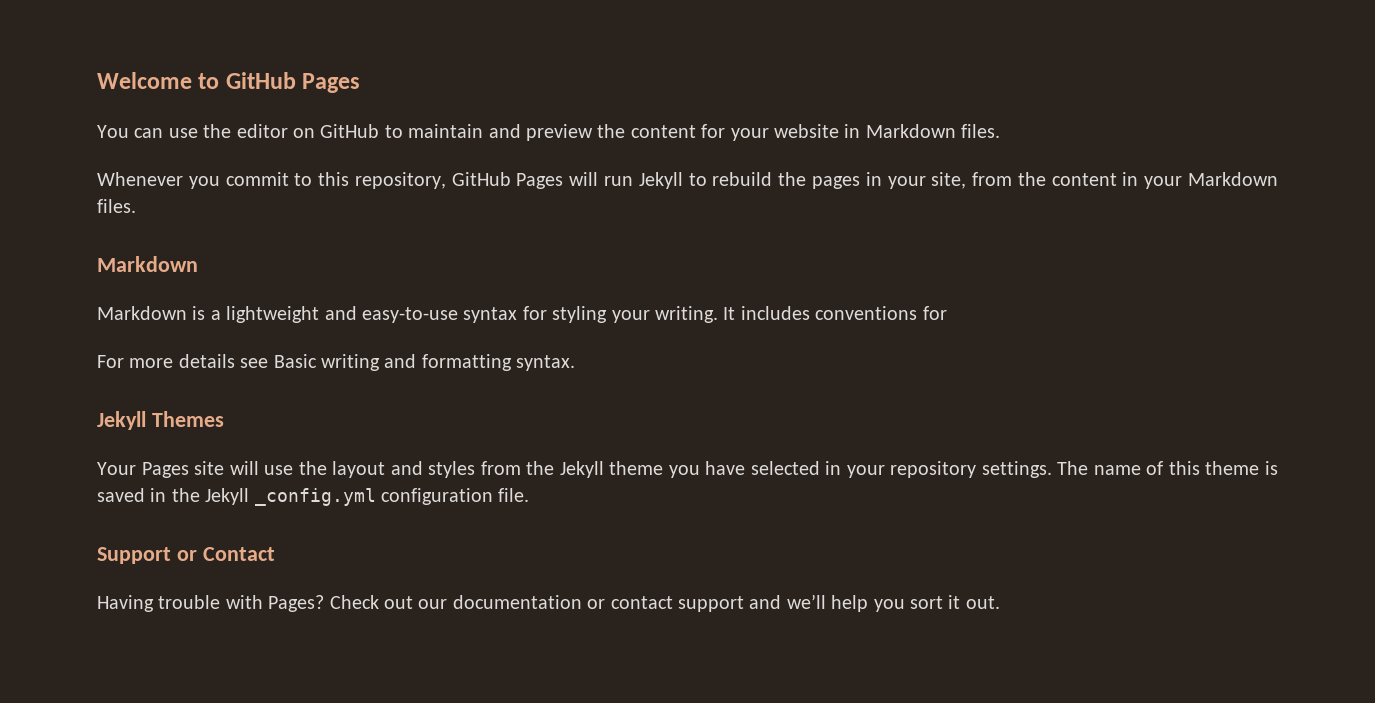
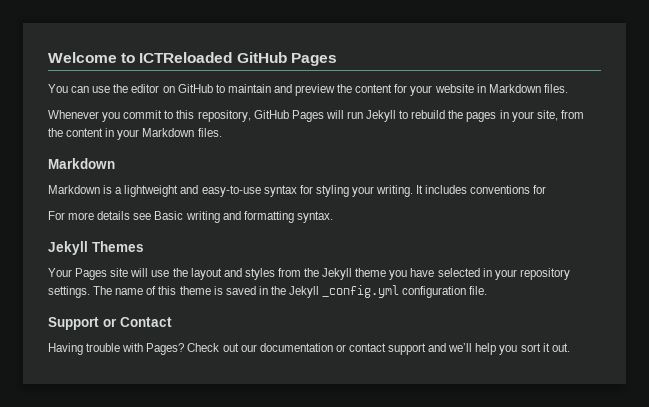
- Welcome to GitHub Pages
+ Welcome to ICTReloaded GitHub Pages

